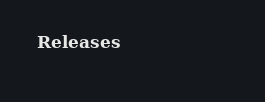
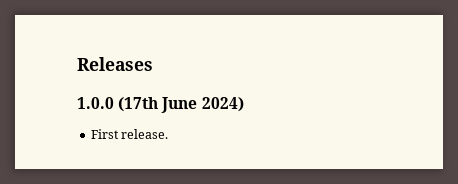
+ 1.0.0 (17th June 2024)
+ First release.

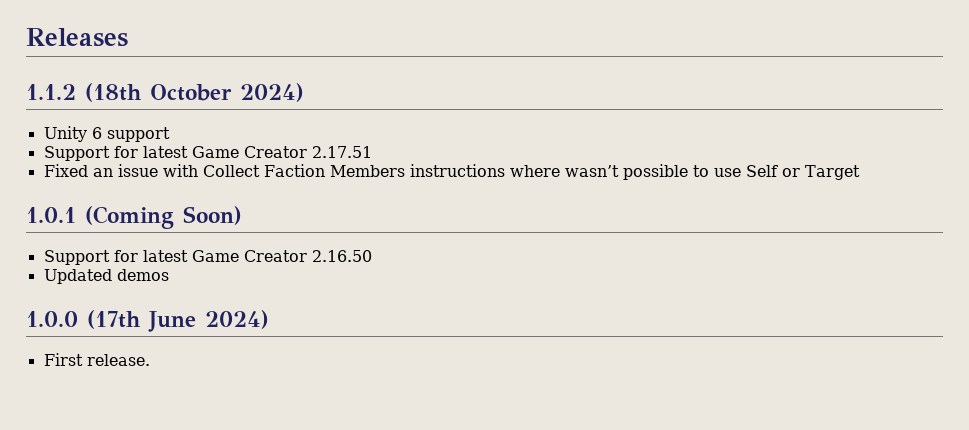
+ 1.1.2 (18th October 2024)
+ Unity 6 support
+ Support for latest Game Creator 2.17.51
+ Fixed an issue with Collect Faction Members instructions where wasn’t possible to use Self or Target
+ 1.0.1 (Coming Soon)
+ Support for latest Game Creator 2.16.50
+ Updated demos

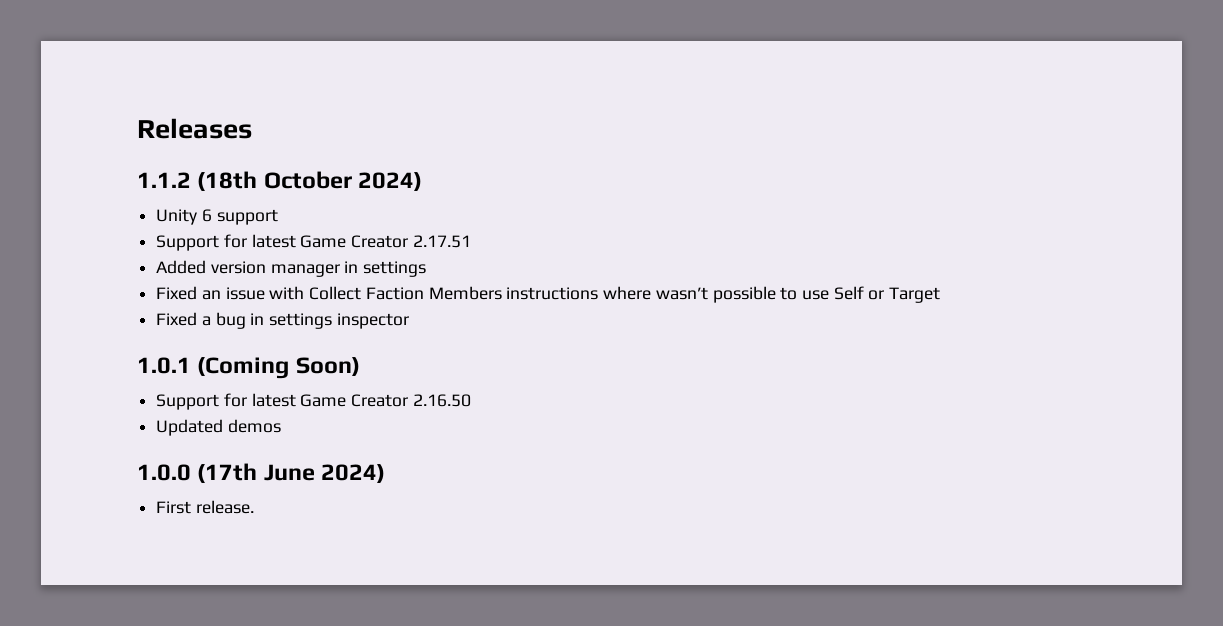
+ Added version manager in settings
+ Fixed a bug in settings inspector

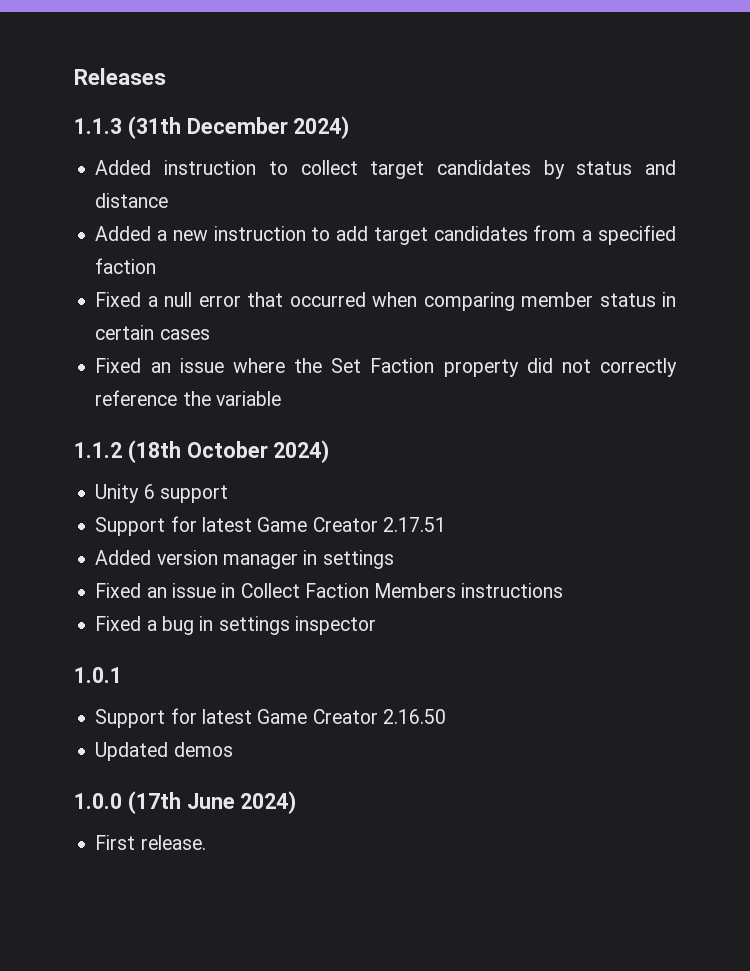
+ 1.1.3 (31th December 2024)
+ Added instruction to collect target candidates by status and distance
+ Added a new instruction to add target candidates from a specified faction
+ Fixed a null error that occurred when comparing member status in certain cases
+ Fixed an issue where the Set Faction property did not correctly reference the variable
- Fixed an issue with Collect Faction Members instructions where wasn’t possible to use Self or Target
+ Fixed an issue in Collect Faction Members instructions
- 1.0.1 (Coming Soon)
+ 1.0.1

